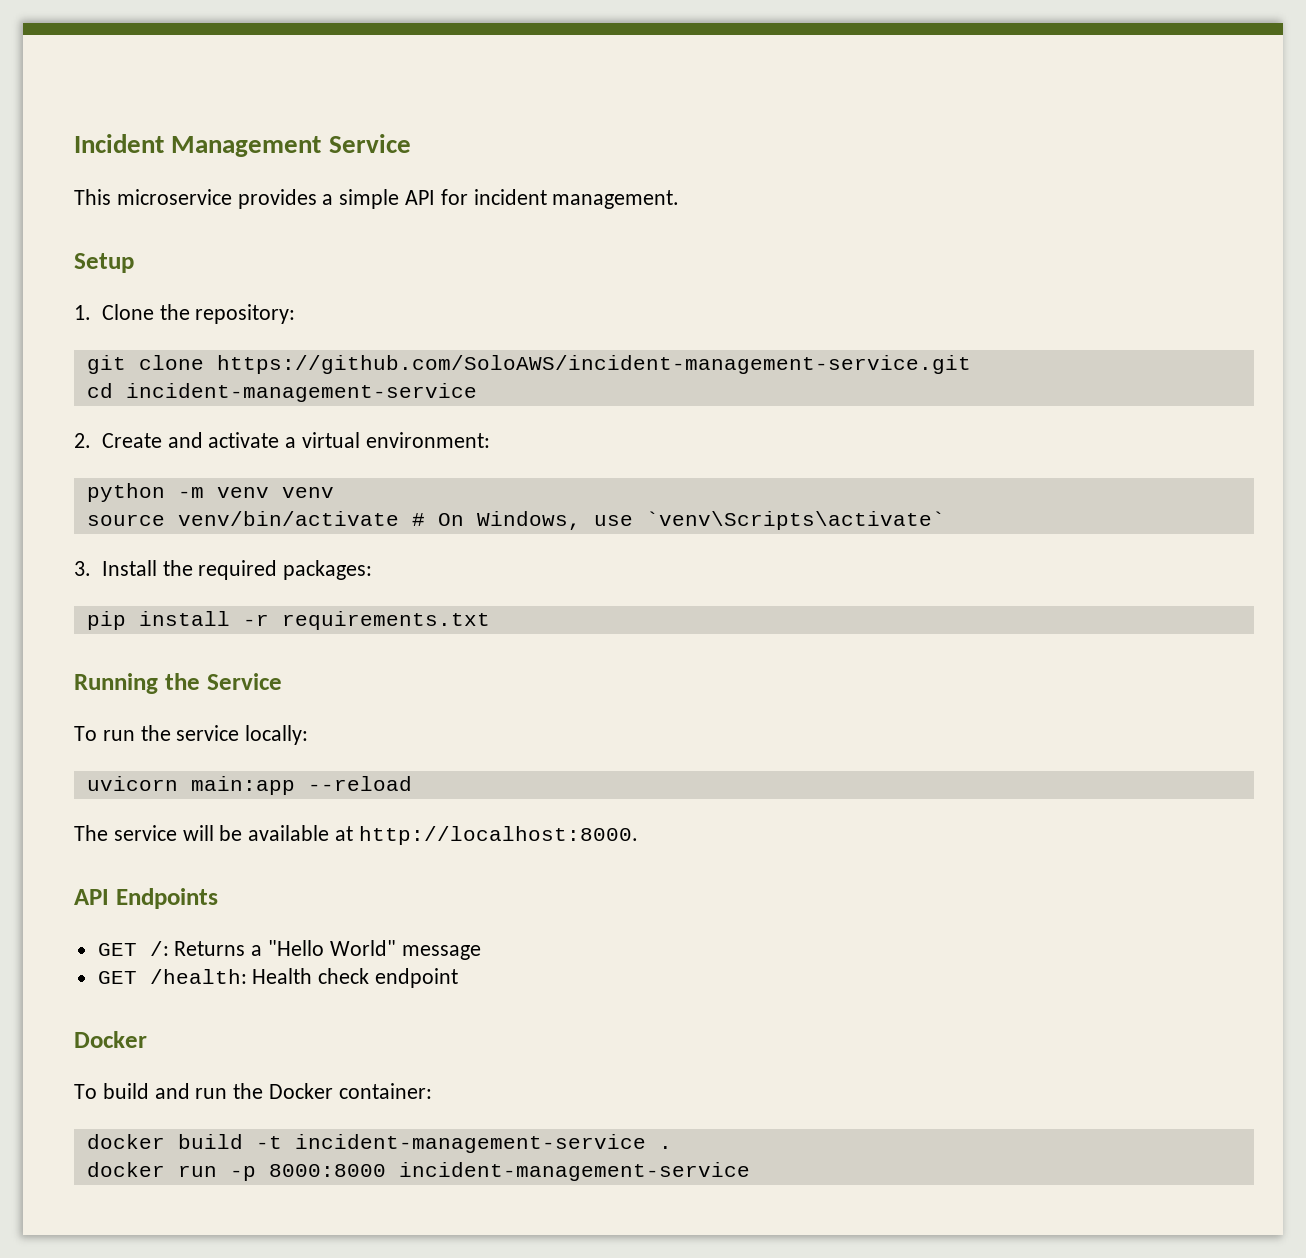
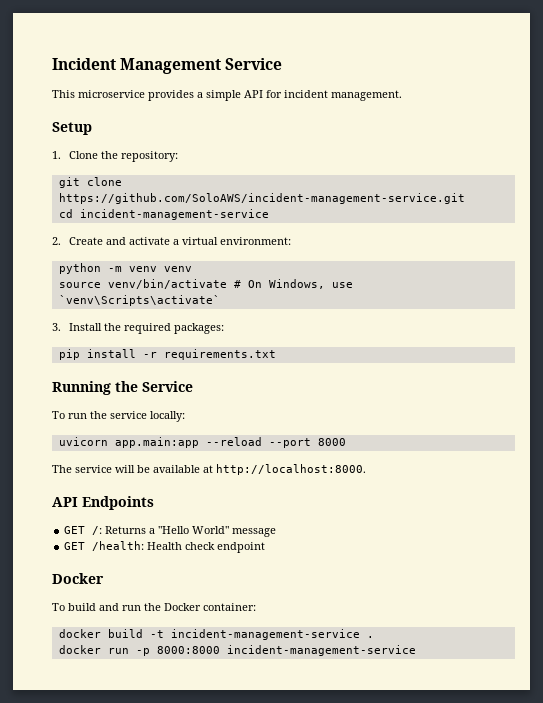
- uvicorn main:app --reload
+ uvicorn app.main:app --reload --port 8000

